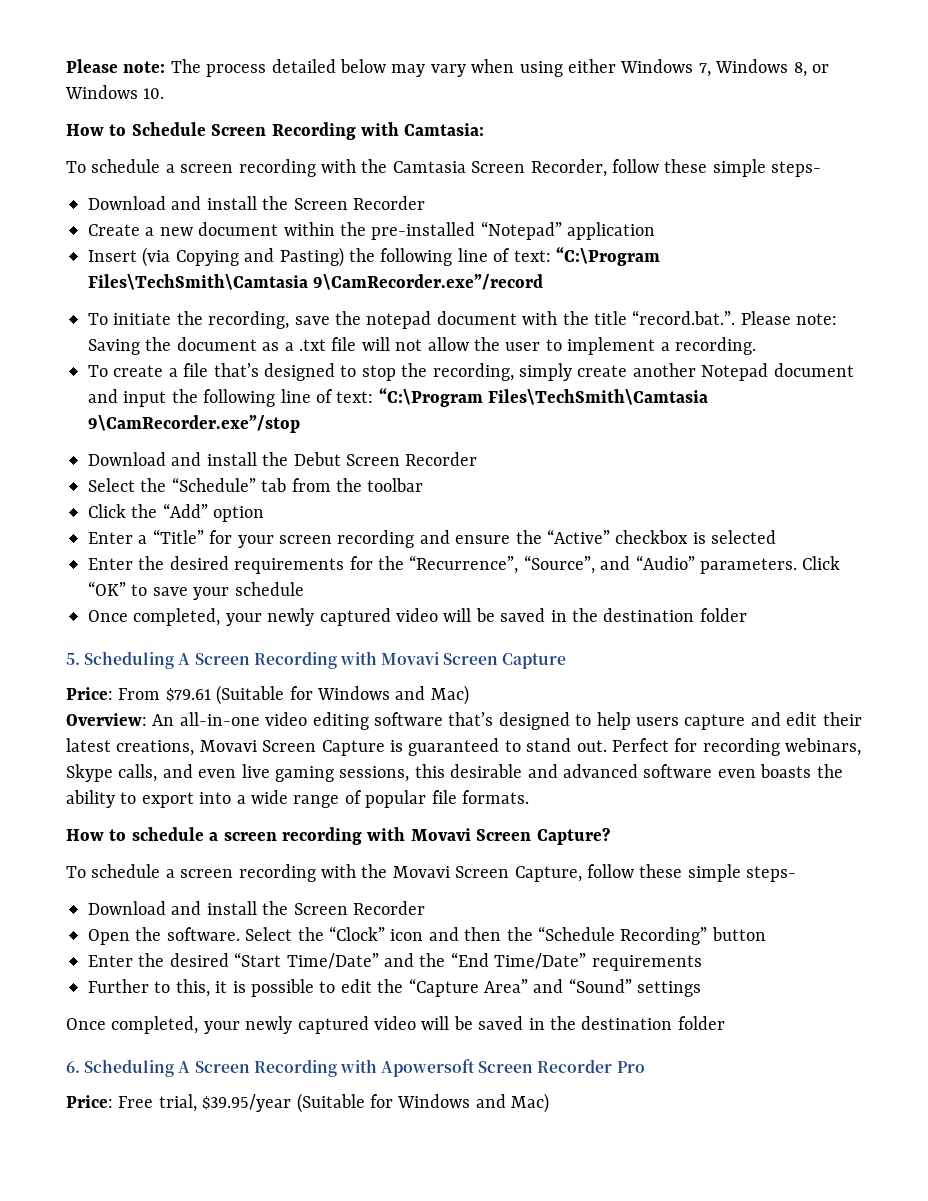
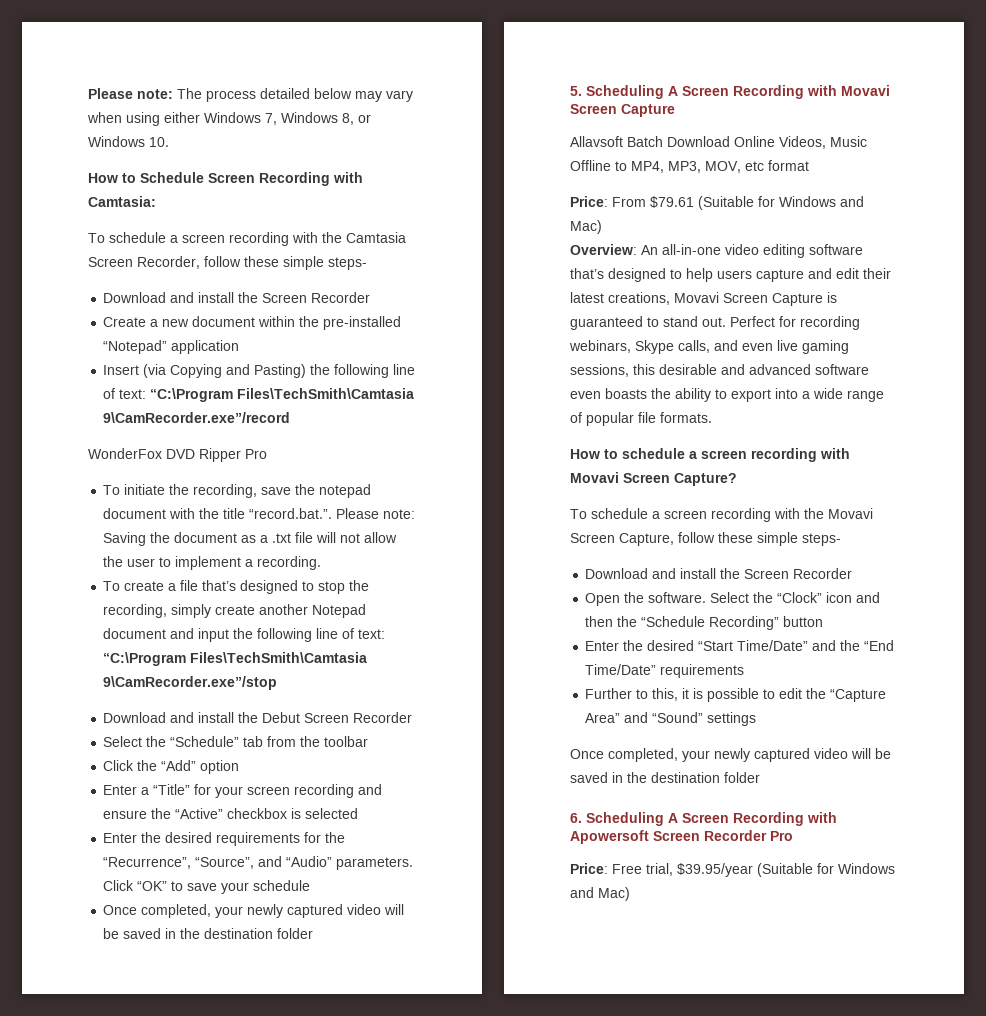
+ WonderFox DVD Ripper Pro
+ Allavsoft Batch Download Online Videos, Music Offline to MP4, MP3, MOV, etc format

